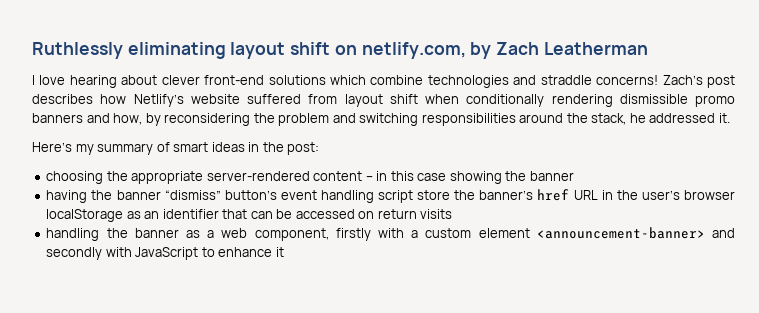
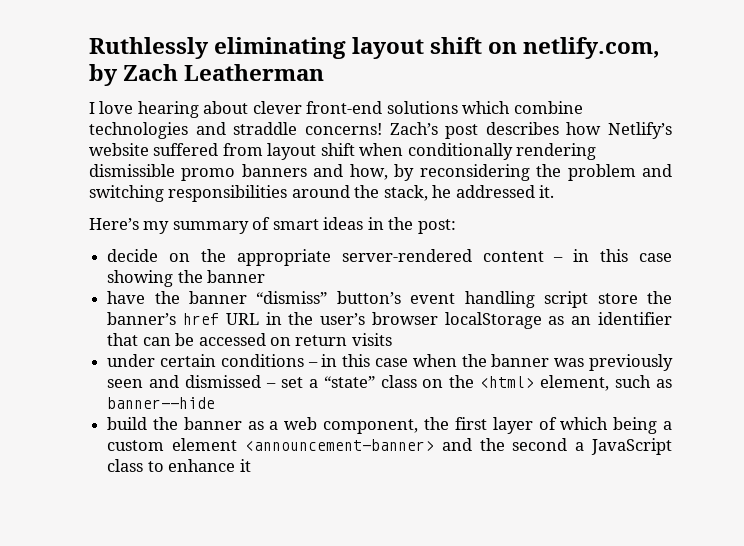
- choosing the appropriate server-rendered content – in this case showing the banner
+ decide on the appropriate server-rendered content – in this case showing the banner
- having the banner “dismiss” button’s event handling script store the banner’s href URL in the user’s browser localStorage as an identifier that can be accessed on return visits
+ have the banner “dismiss” button’s event handling script store the banner’s href URL in the user’s browser localStorage as an identifier that can be accessed on return visits
- handling the banner as a web component, firstly with a custom element <announcement-banner> and secondly with JavaScript to enhance it
+ under certain conditions – in this case when the banner was previously seen and dismissed – set a “state” class on the <html> element, such as banner--hide
+ build the banner as a web component, the first layer of which being a custom element <announcement-banner> and the second a JavaScript class to enhance it

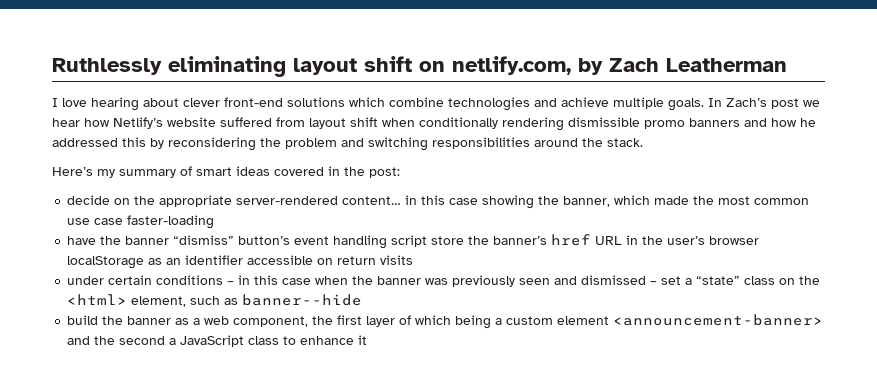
- I love hearing about clever front-end solutions which combine technologies and straddle concerns! Zach’s post describes how Netlify’s website suffered from layout shift when conditionally rendering dismissible promo banners and how, by reconsidering the problem and switching responsibilities around the stack, he addressed it.
+ I love hearing about clever front-end solutions which combine technologies and achieve multiple goals. In Zach’s post we hear how Netlify’s website suffered from layout shift when conditionally rendering dismissible promo banners and how he addressed this by reconsidering the problem and switching responsibilities around the stack.
- Here’s my summary of smart ideas in the post:
+ Here’s my summary of smart ideas covered in the post:
- decide on the appropriate server-rendered content – in this case showing the banner
+ decide on the appropriate server-rendered content… in this case showing the banner, which made the most common use case faster-loading
- have the banner “dismiss” button’s event handling script store the banner’s href URL in the user’s browser localStorage as an identifier that can be accessed on return visits
+ have the banner “dismiss” button’s event handling script store the banner’s href URL in the user’s browser localStorage as an identifier accessible on return visits

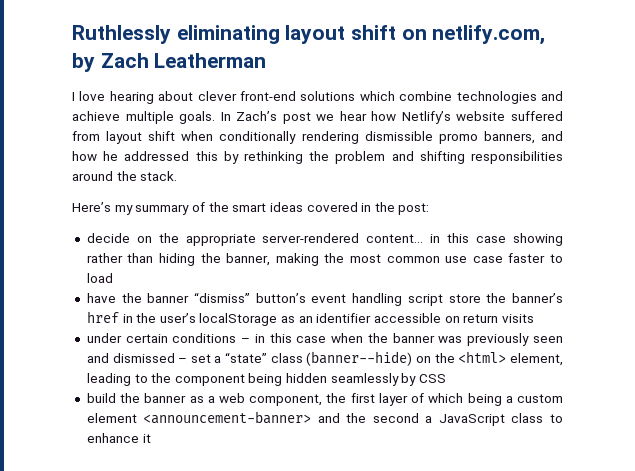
- In Zach’s post we hear how Netlify’s website suffered from layout shift when conditionally rendering dismissible promo banners and how he addressed this by reconsidering the problem and switching responsibilities around the stack.
+ In Zach’s post we hear how Netlify’s website suffered from layout shift when conditionally rendering dismissible promo banners, and how he addressed this by rethinking the problem and shifting responsibilities around the stack.
- Here’s my summary of smart ideas covered in the post:
+ Here’s my summary of the smart ideas covered in the post:
- decide on the appropriate server-rendered content… in this case showing the banner, which made the most common use case faster-loading
+ decide on the appropriate server-rendered content… in this case showing rather than hiding the banner, making the most common use case faster to load
- have the banner “dismiss” button’s event handling script store the banner’s href URL in the user’s browser localStorage as an identifier accessible on return visits
+ have the banner “dismiss” button’s event handling script store the banner’s href in the user’s localStorage as an identifier accessible on return visits
- under certain conditions – in this case when the banner was previously seen and dismissed – set a “state” class on the <html> element, such as banner--hide
+ under certain conditions – in this case when the banner was previously seen and dismissed – set a “state” class (banner--hide) on the <html> element, leading to the component being hidden seamlessly by CSS

